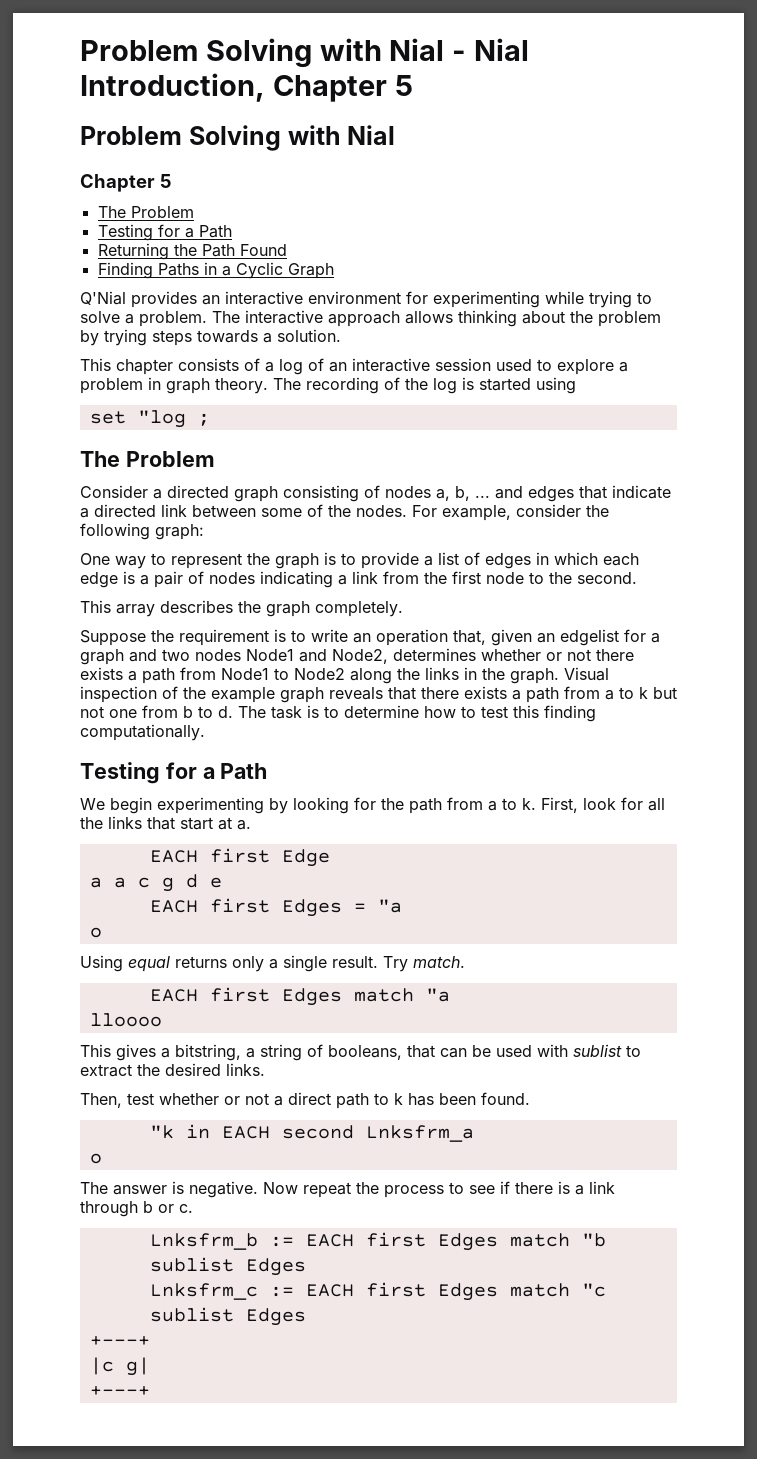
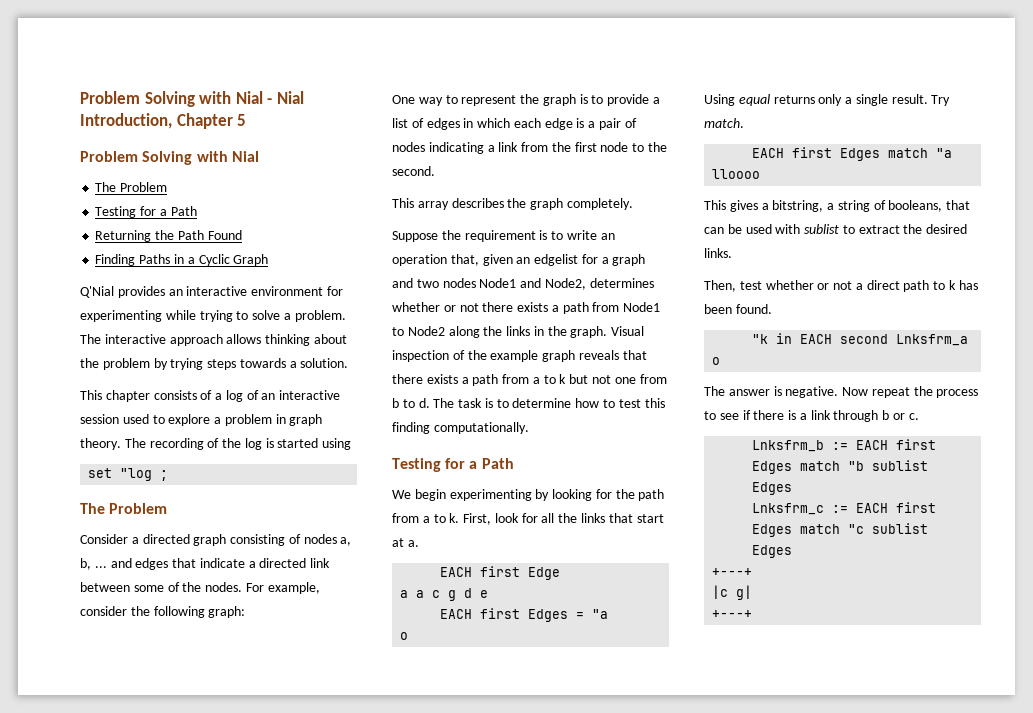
  Problem Solving with Nial - Nial Introduction, Chapter 5
  Problem Solving with Nial
- Chapter 5

